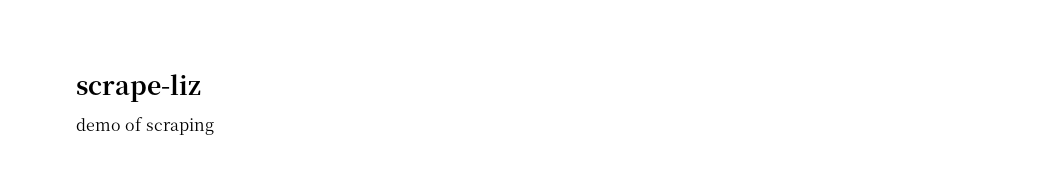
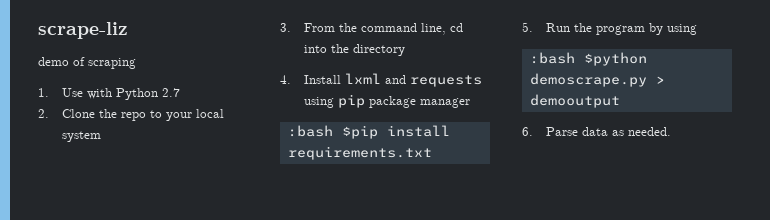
+ 1. Use with Python 2.7
+ 2. Clone the repo to your local system
+ 3. From the command line, cd into the directory
+ 4. Install lxml and requests using pip package manager
+ :bash $pip install requirements.txt
+ 5. Run the program by using
+ :bash $python demoscrape.py > demooutput
+ 6. Parse data as needed.

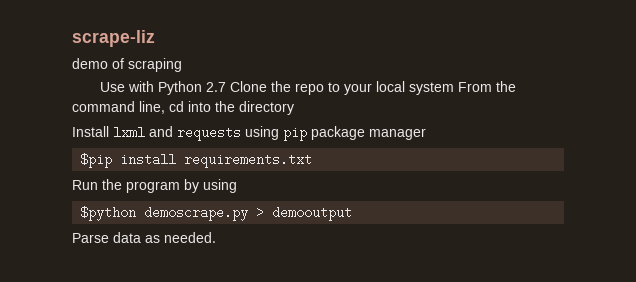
- 1. Use with Python 2.7
- 2. Clone the repo to your local system
- 3. From the command line, cd into the directory
+ Use with Python 2.7 Clone the repo to your local system From the command line, cd into the directory
- 4. Install lxml and requests using pip package manager
+ Install lxml and requests using pip package manager
- :bash $pip install requirements.txt
+ $pip install requirements.txt
- 5. Run the program by using
+ Run the program by using
- :bash $python demoscrape.py > demooutput
+ $python demoscrape.py > demooutput
- 6. Parse data as needed.
+ Parse data as needed.

